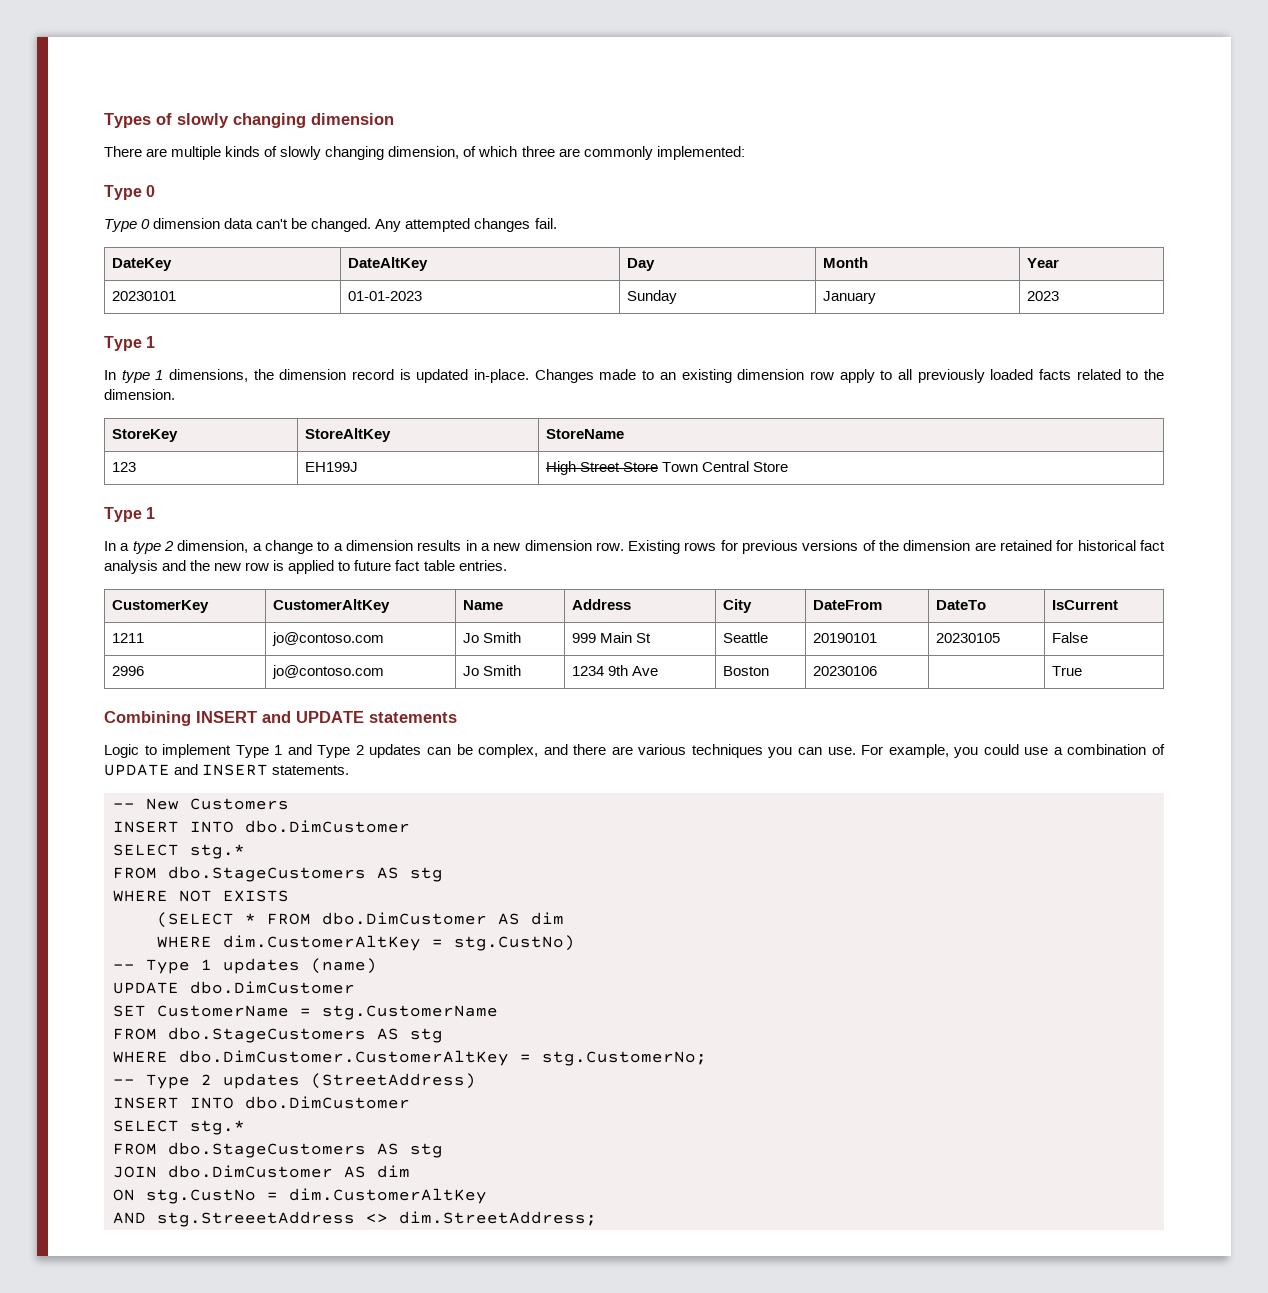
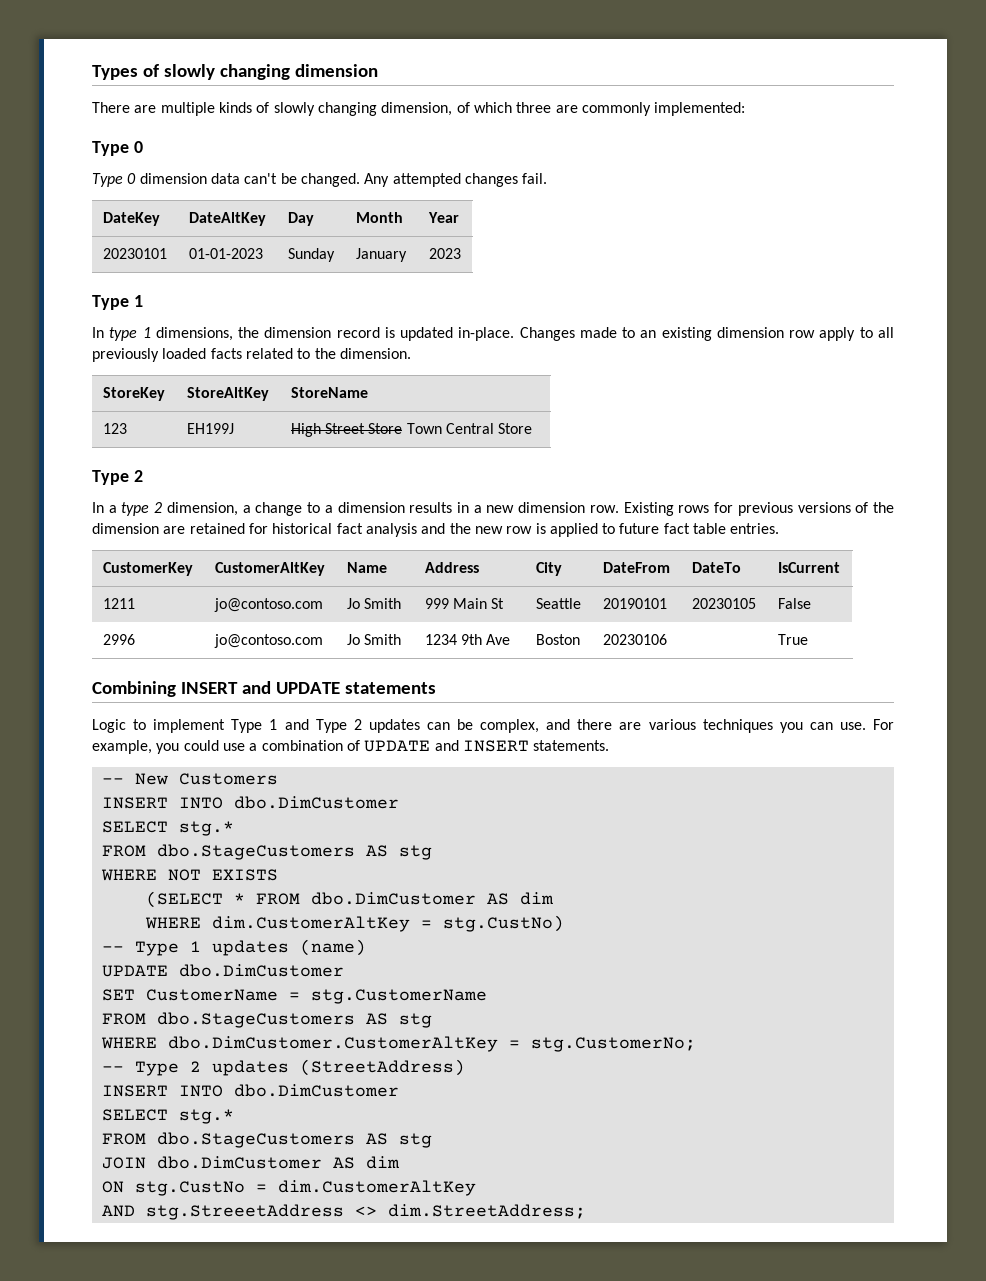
  123 | EH199J | High Street Store Town Central Store
- Type 1
+ Type 2

